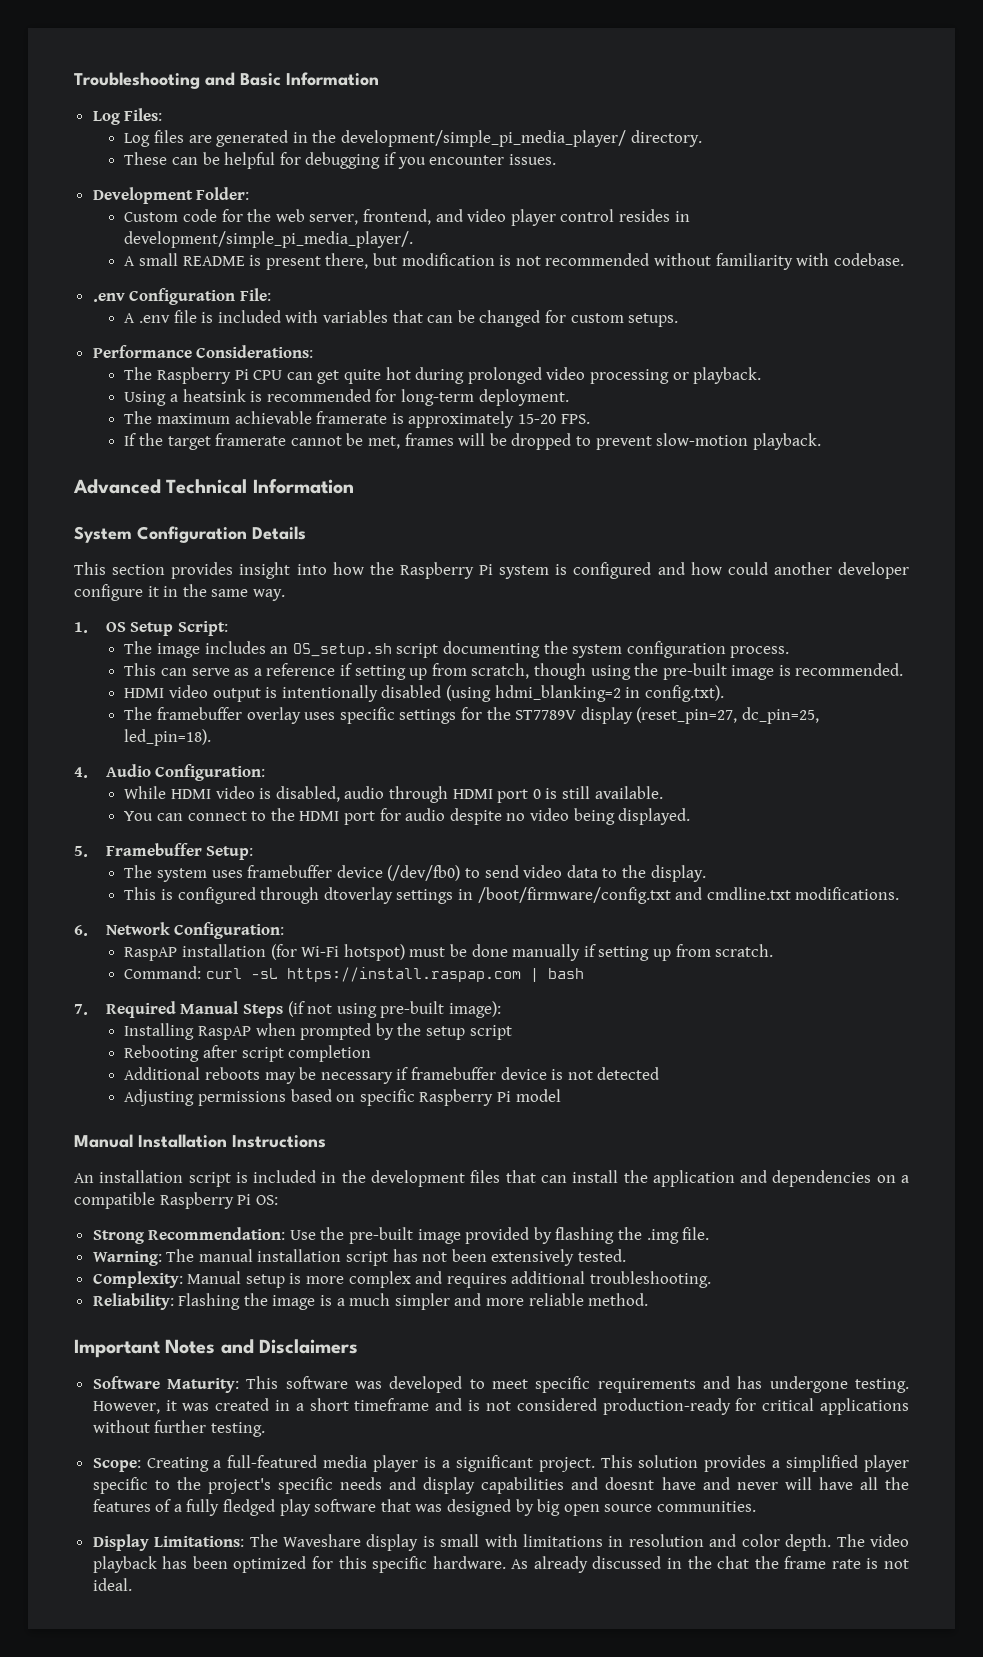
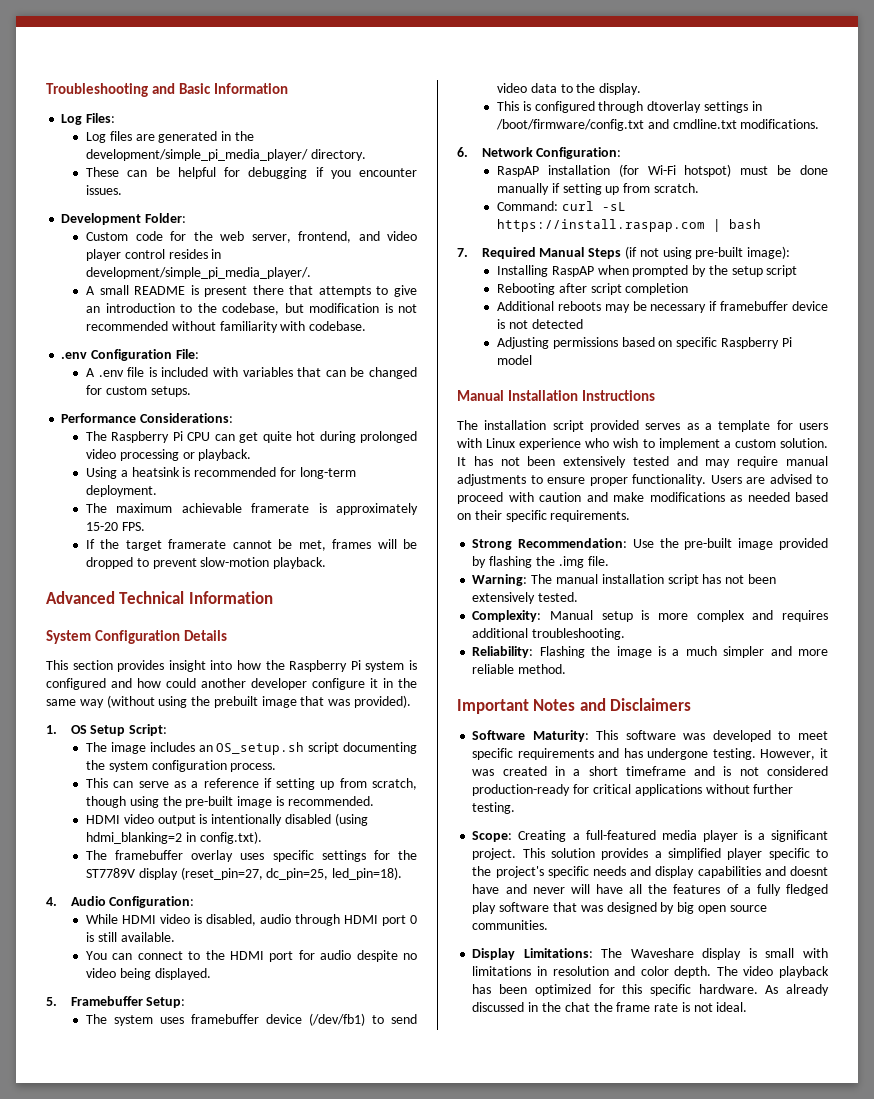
- A small README is present there, but modification is not recommended without familiarity with codebase.
+ A small README is present there that attempts to give an introduction to the codebase, but modification is not recommended without familiarity with codebase.
- This section provides insight into how the Raspberry Pi system is configured and how could another developer configure it in the same way.
+ This section provides insight into how the Raspberry Pi system is configured and how could another developer configure it in the same way (without using the prebuilt image that was provided).
- The system uses framebuffer device (/dev/fb0) to send video data to the display.
+ The system uses framebuffer device (/dev/fb1) to send video data to the display.
- An installation script is included in the development files that can install the application and dependencies on a compatible Raspberry Pi OS:
+ The installation script provided serves as a template for users with Linux experience who wish to implement a custom solution. It has not been extensively tested and may require manual adjustments to ensure proper functionality. Users are advised to proceed with caution and make modifications as needed based on their specific requirements.

